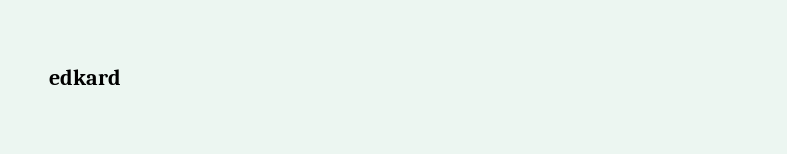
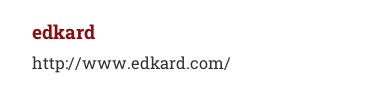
+ http://www.edkard.com/

